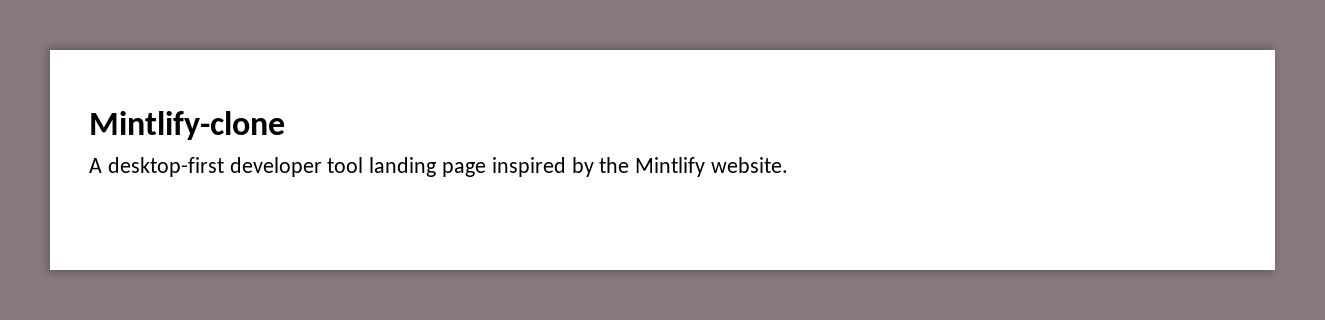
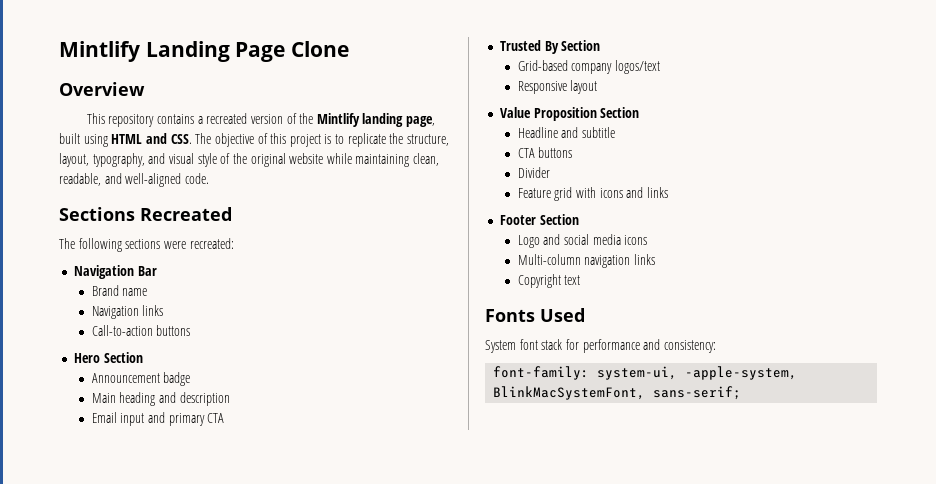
- Mintlify-clone
- A desktop-first developer tool landing page inspired by the Mintlify website.
+ Mintlify Landing Page Clone
+ Overview
+ This repository contains a recreated version of the Mintlify landing page, built using HTML and CSS. The objective of this project is to replicate the structure, layout, typography, and visual style of the original website while maintaining clean, readable, and well-aligned code.
+ Sections Recreated
+ The following sections were recreated:
+ Navigation Bar
+ Brand name
+ Navigation links
+ Call-to-action buttons
+ Hero Section
+ Announcement badge
+ Main heading and description
+ Email input and primary CTA
+ Trusted By Section
+ Grid-based company logos/text
+ Responsive layout
+ Value Proposition Section
+ Headline and subtitle
+ CTA buttons
+ Divider
+ Feature grid with icons and links
+ Footer Section
+ Logo and social media icons
+ Multi-column navigation links
+ Copyright text
+ Fonts Used
+ System font stack for performance and consistency:
+ font-family: system-ui, -apple-system, BlinkMacSystemFont, sans-serif;

